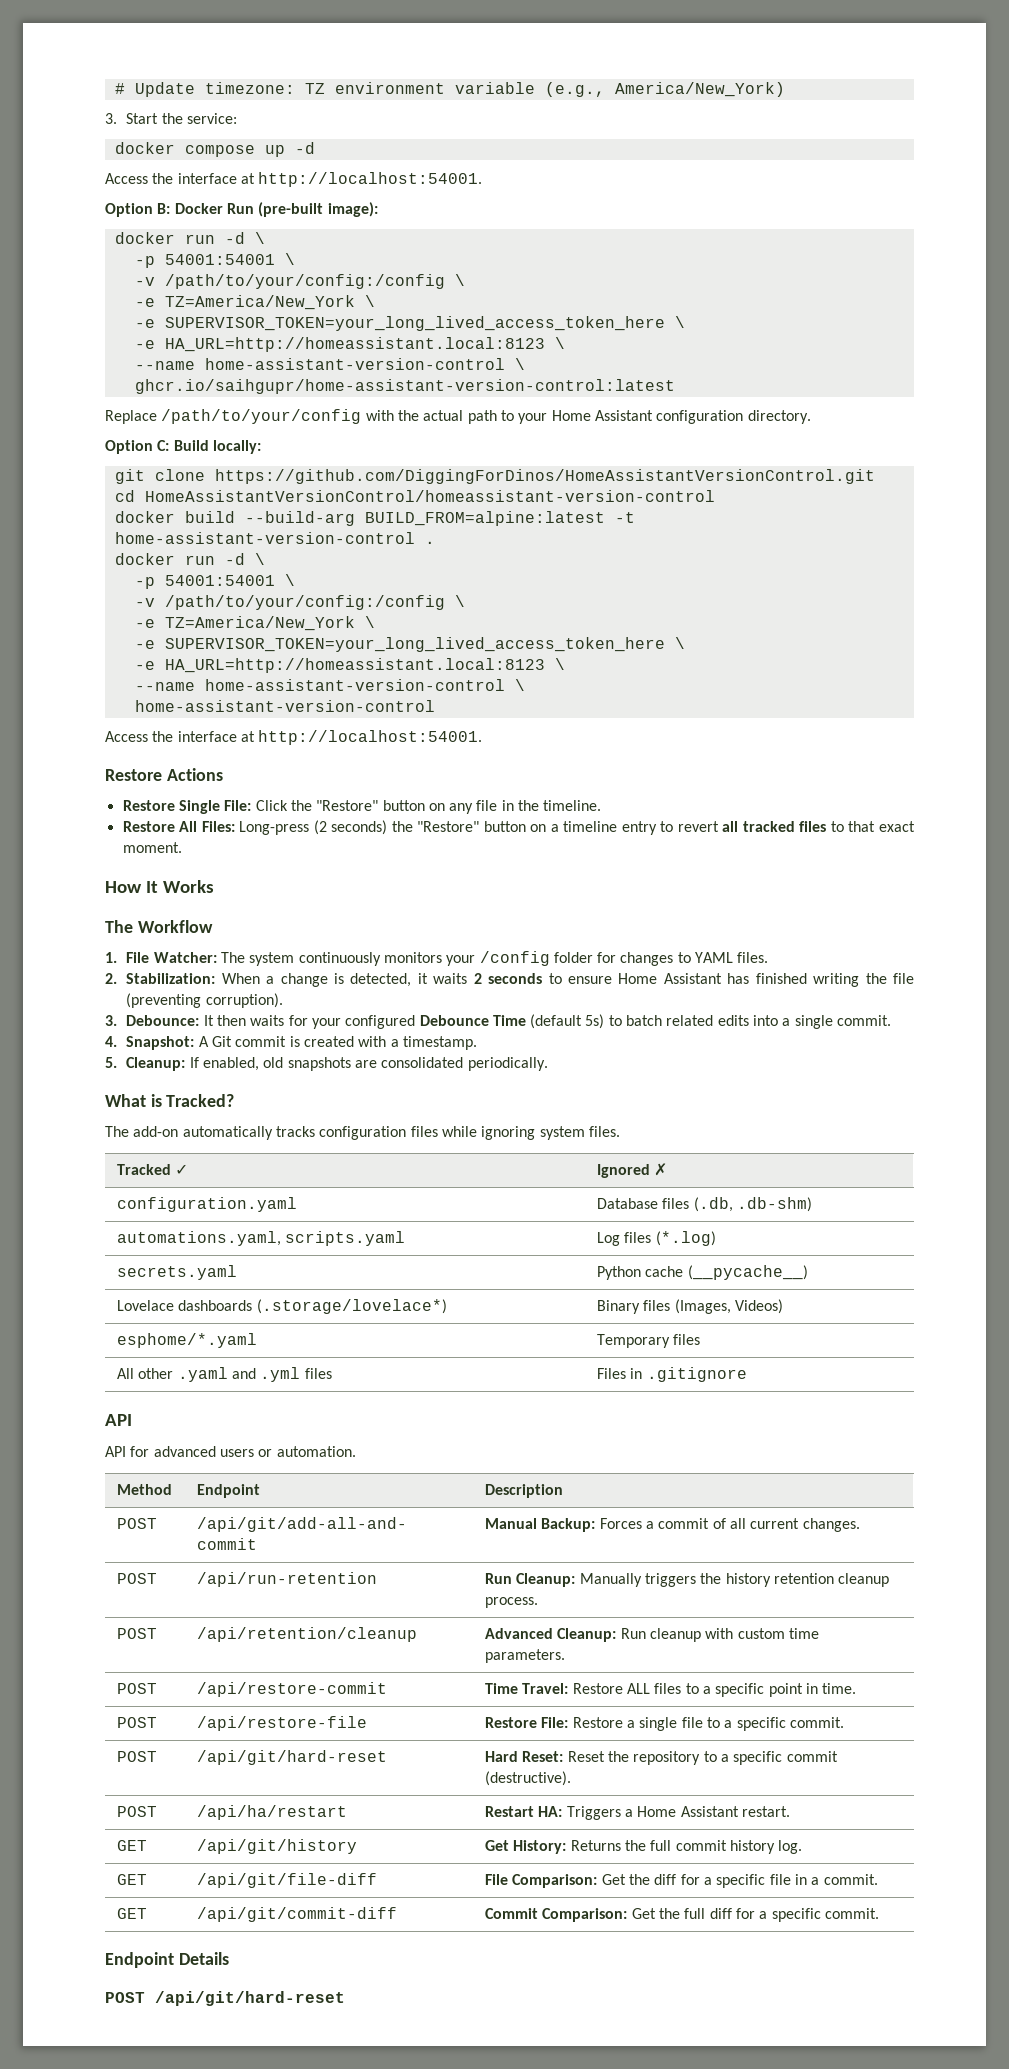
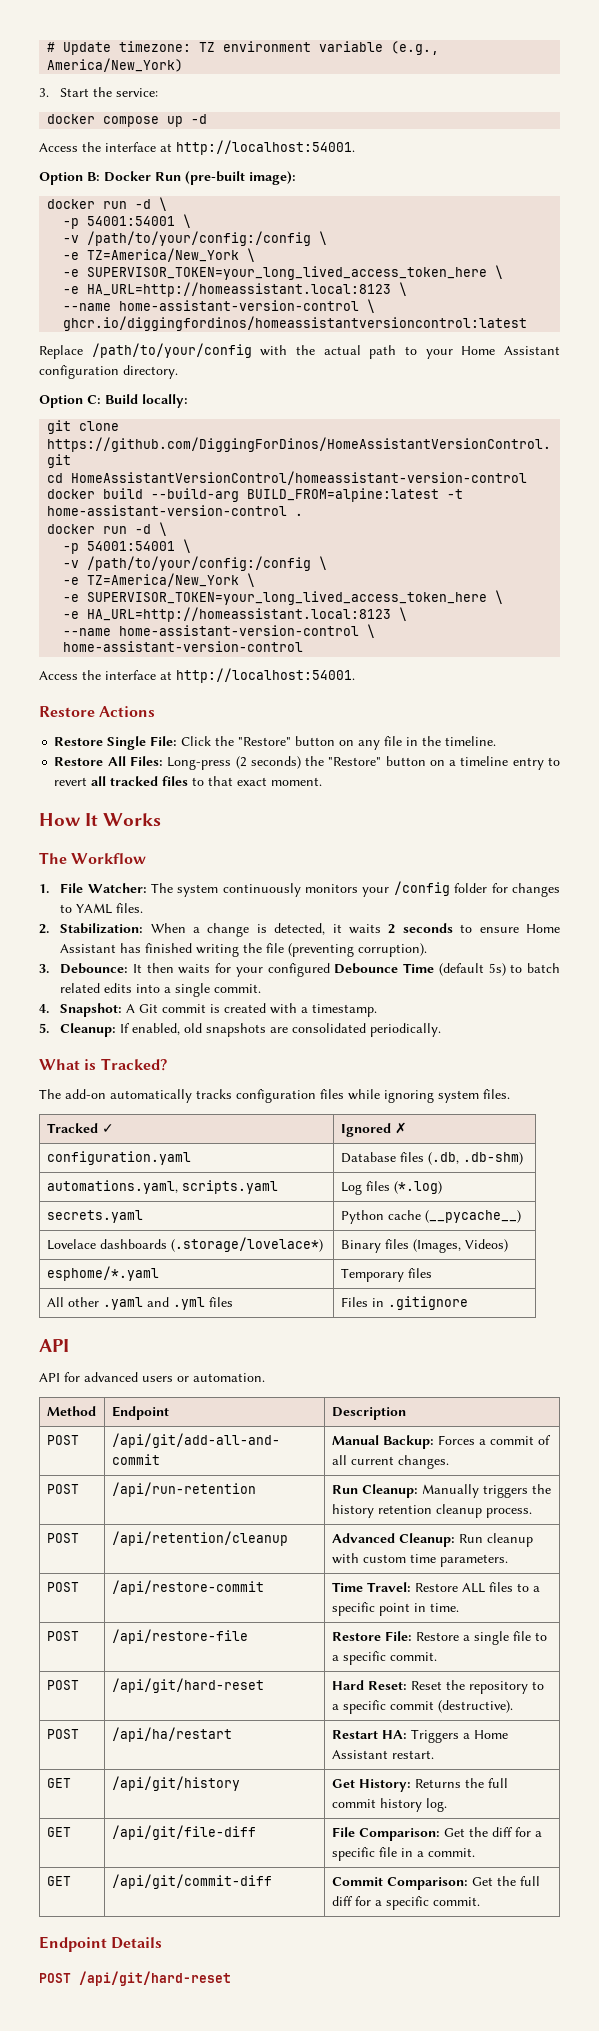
- ghcr.io/saihgupr/home-assistant-version-control:latest
+ ghcr.io/diggingfordinos/homeassistantversioncontrol:latest

